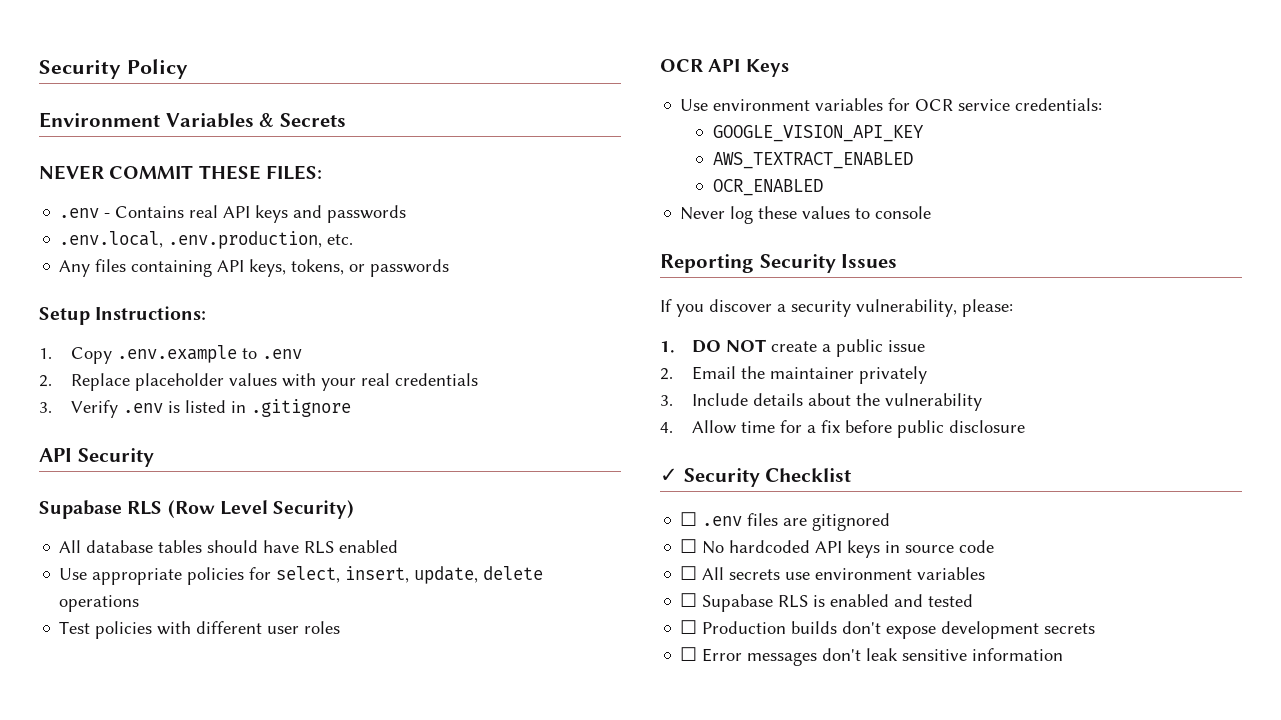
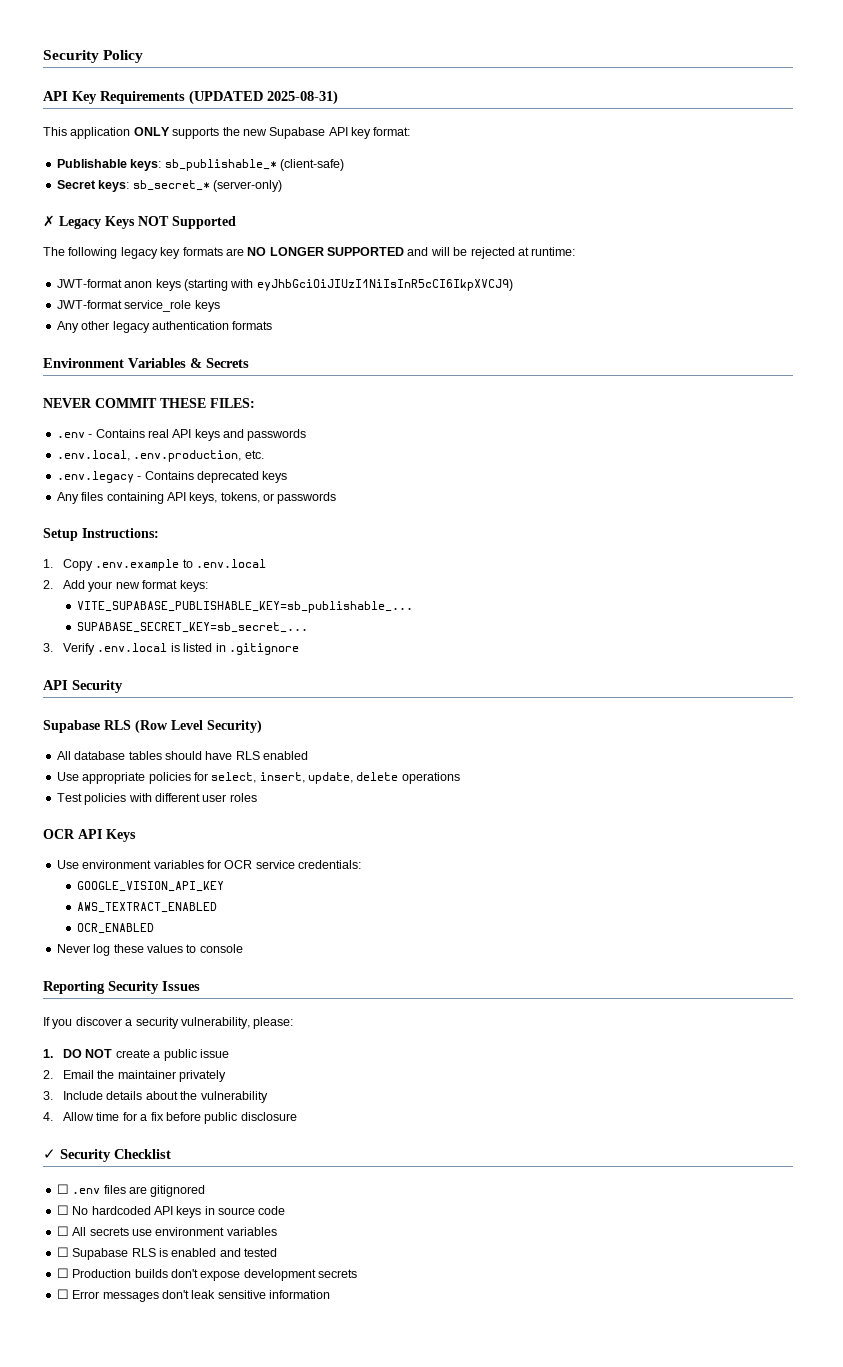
+ API Key Requirements (UPDATED 2025-08-31)
+ This application ONLY supports the new Supabase API key format:
+ Publishable keys: sb_publishable_* (client-safe)
+ Secret keys: sb_secret_* (server-only)
+ ✗ Legacy Keys NOT Supported
+ The following legacy key formats are NO LONGER SUPPORTED and will be rejected at runtime:
+ JWT-format anon keys (starting with eyJhbGciOiJIUzI1NiIsInR5cCI6IkpXVCJ9)
+ JWT-format service_role keys
+ Any other legacy authentication formats
+ .env.legacy - Contains deprecated keys
- 1. Copy .env.example to .env
- 2. Replace placeholder values with your real credentials
+ 1. Copy .env.example to .env.local
+ 2. Add your new format keys:
+ VITE_SUPABASE_PUBLISHABLE_KEY=sb_publishable_...
+ SUPABASE_SECRET_KEY=sb_secret_...
- 3. Verify .env is listed in .gitignore
+ 3. Verify .env.local is listed in .gitignore

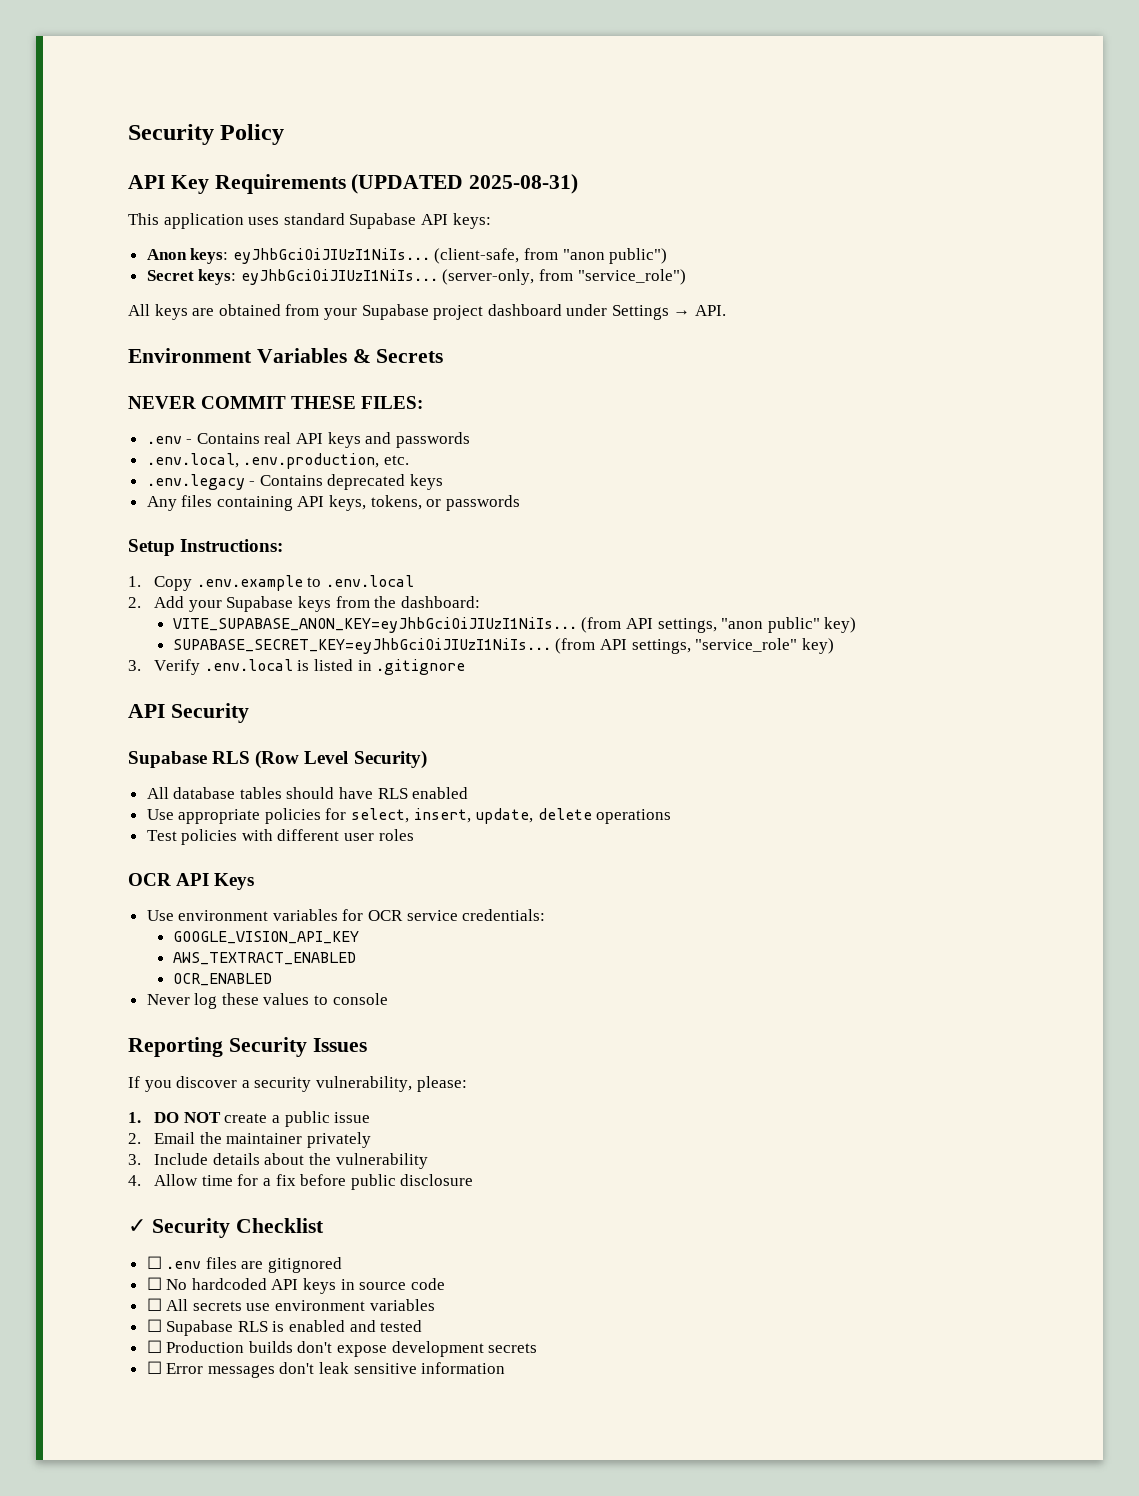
- This application ONLY supports the new Supabase API key format:
- Publishable keys: sb_publishable_* (client-safe)
- Secret keys: sb_secret_* (server-only)
- ✗ Legacy Keys NOT Supported
- The following legacy key formats are NO LONGER SUPPORTED and will be rejected at runtime:
- JWT-format anon keys (starting with eyJhbGciOiJIUzI1NiIsInR5cCI6IkpXVCJ9)
- JWT-format service_role keys
- Any other legacy authentication formats
+ This application uses standard Supabase API keys:
+ Anon keys: eyJhbGciOiJIUzI1NiIs... (client-safe, from "anon public")
+ Secret keys: eyJhbGciOiJIUzI1NiIs... (server-only, from "service_role")
+ All keys are obtained from your Supabase project dashboard under Settings → API.
- 2. Add your new format keys:
- VITE_SUPABASE_PUBLISHABLE_KEY=sb_publishable_...
- SUPABASE_SECRET_KEY=sb_secret_...
+ 2. Add your Supabase keys from the dashboard:
+ VITE_SUPABASE_ANON_KEY=eyJhbGciOiJIUzI1NiIs... (from API settings, "anon public" key)
+ SUPABASE_SECRET_KEY=eyJhbGciOiJIUzI1NiIs... (from API settings, "service_role" key)

